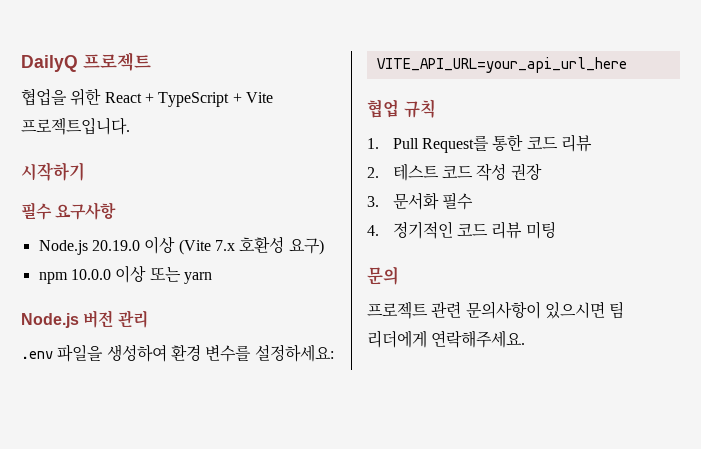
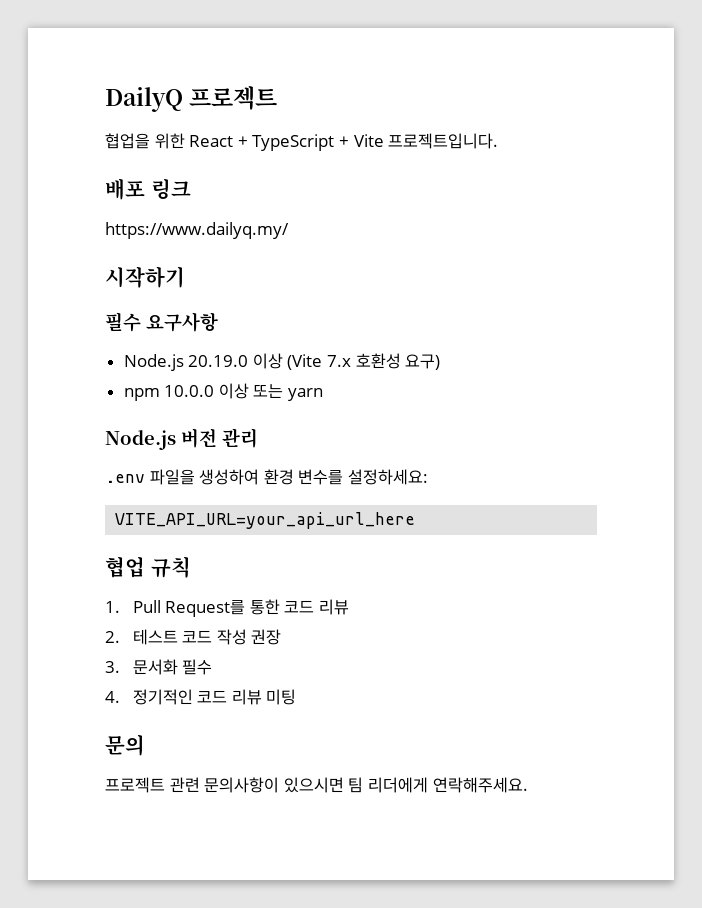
+ 배포 링크
+ https://www.dailyq.my/

